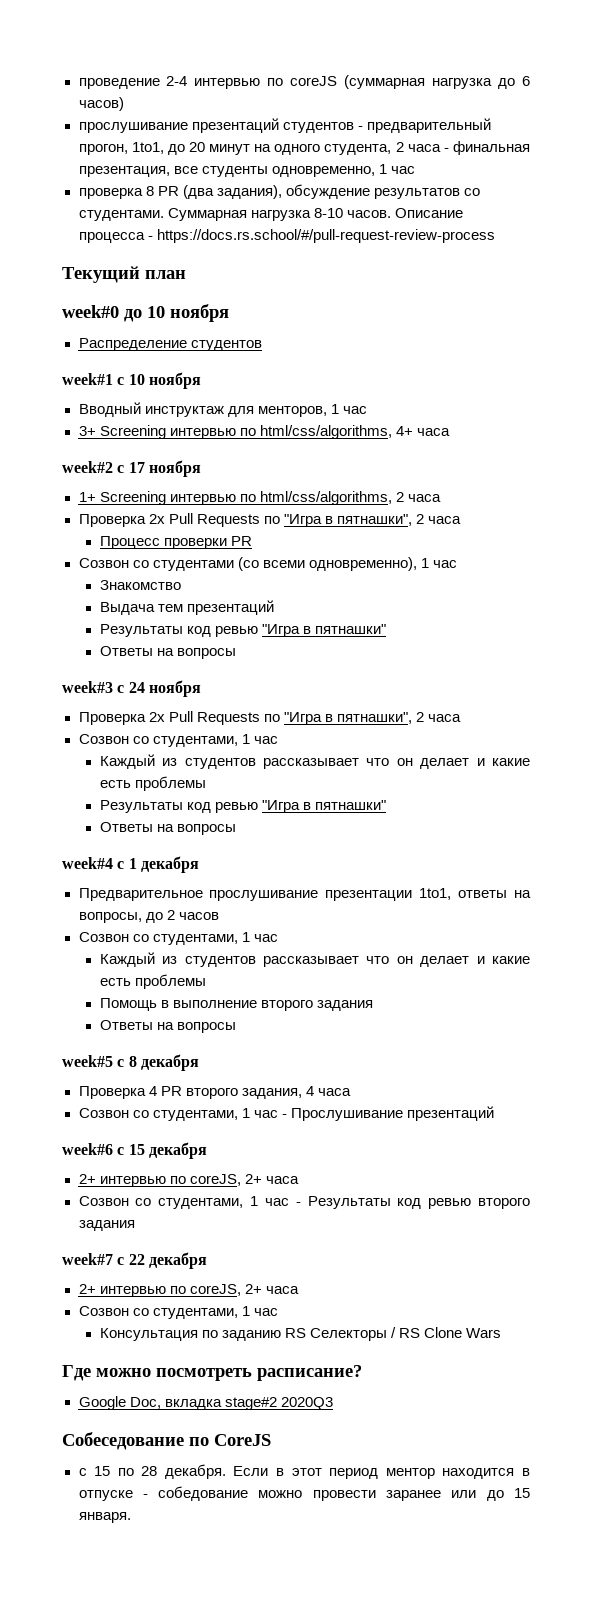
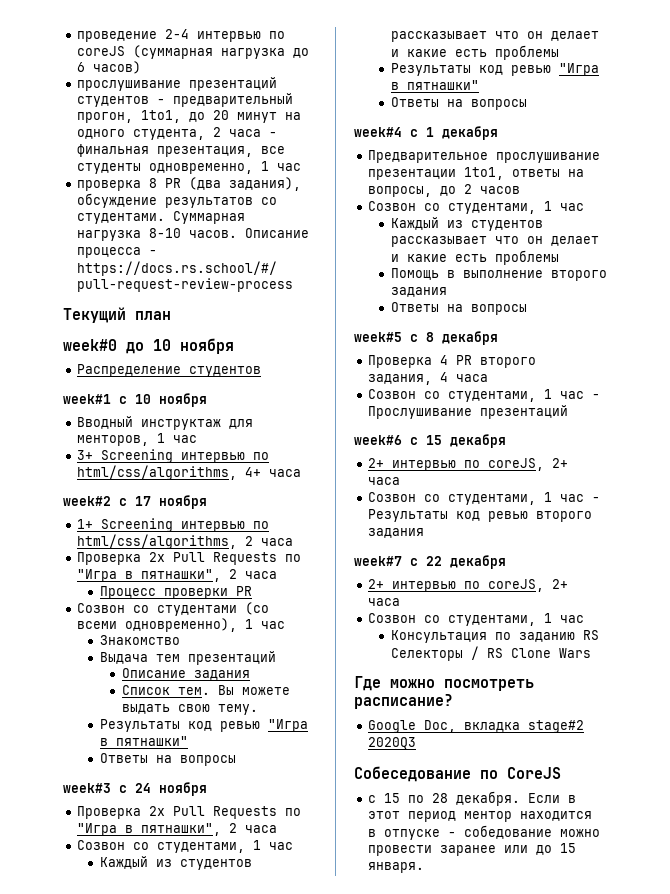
+ Описание задания
+ Список тем. Вы можете выдать свою тему.

